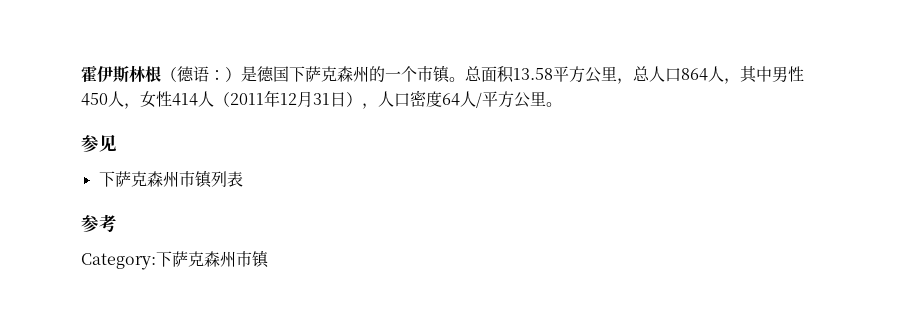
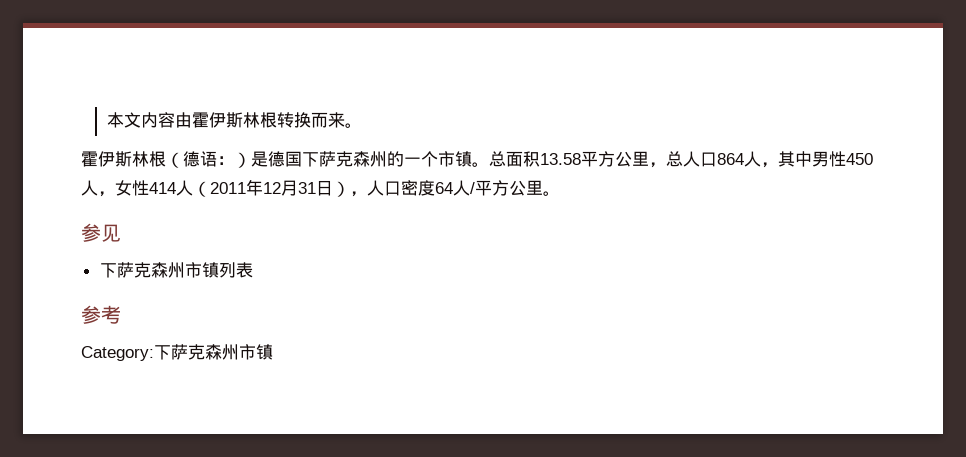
+ 本文内容由霍伊斯林根转换而来。

